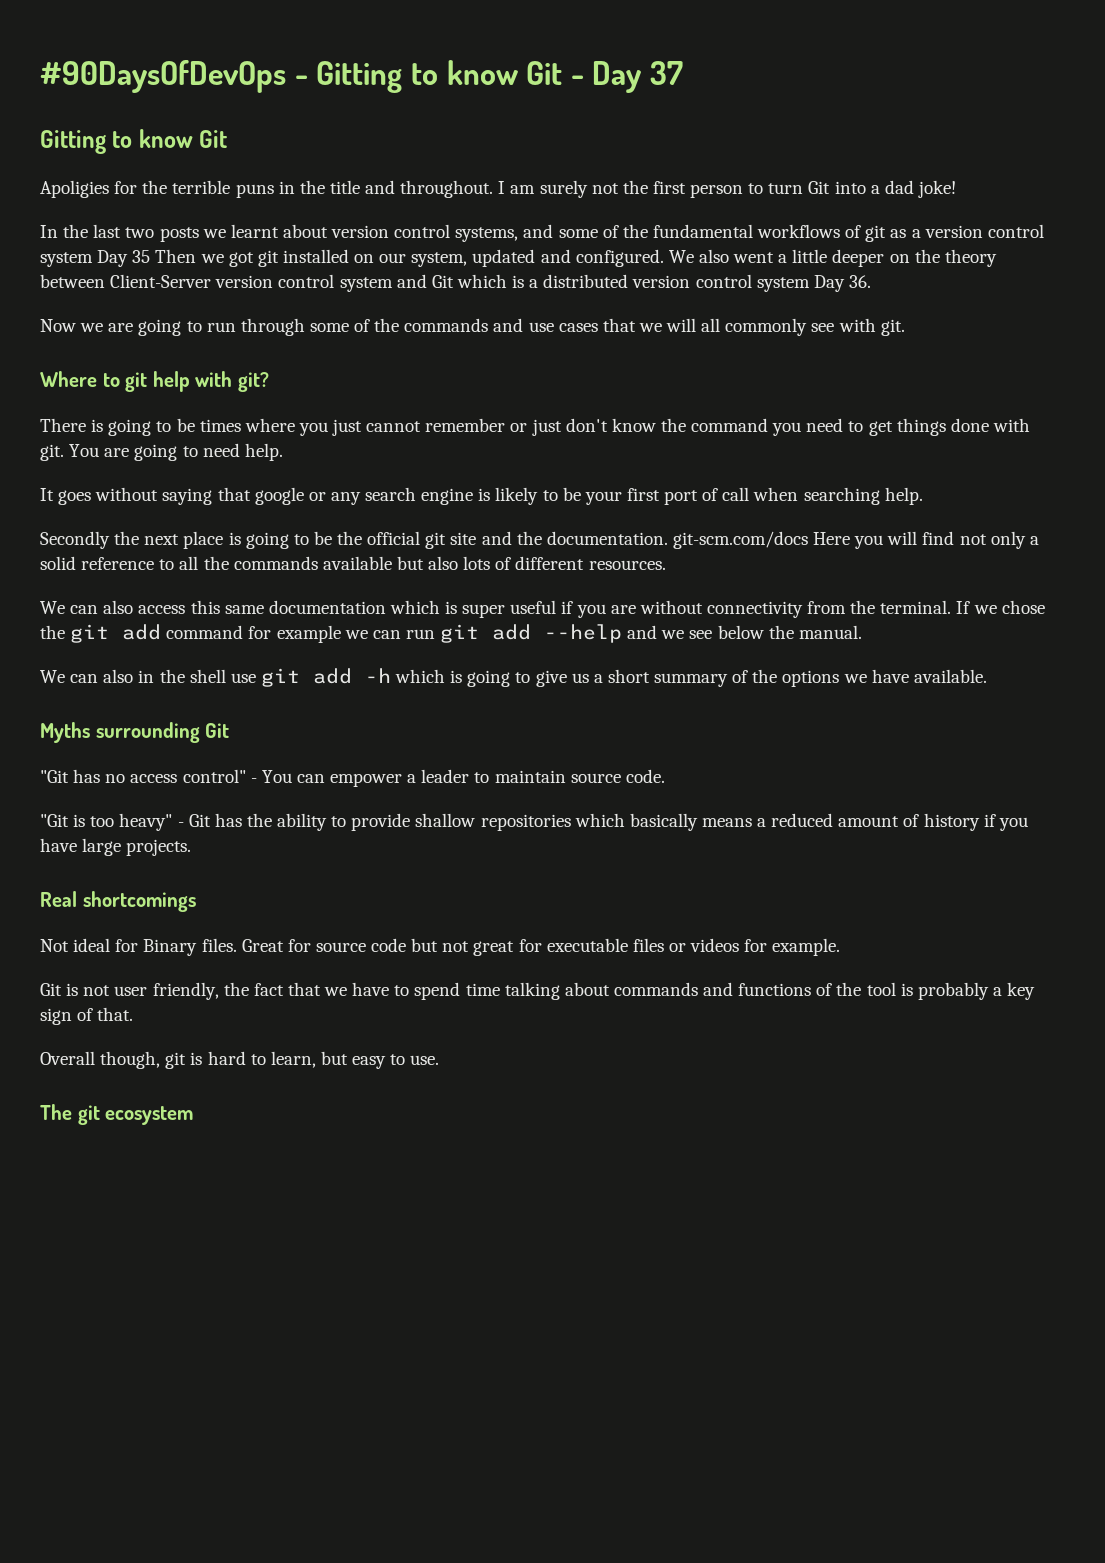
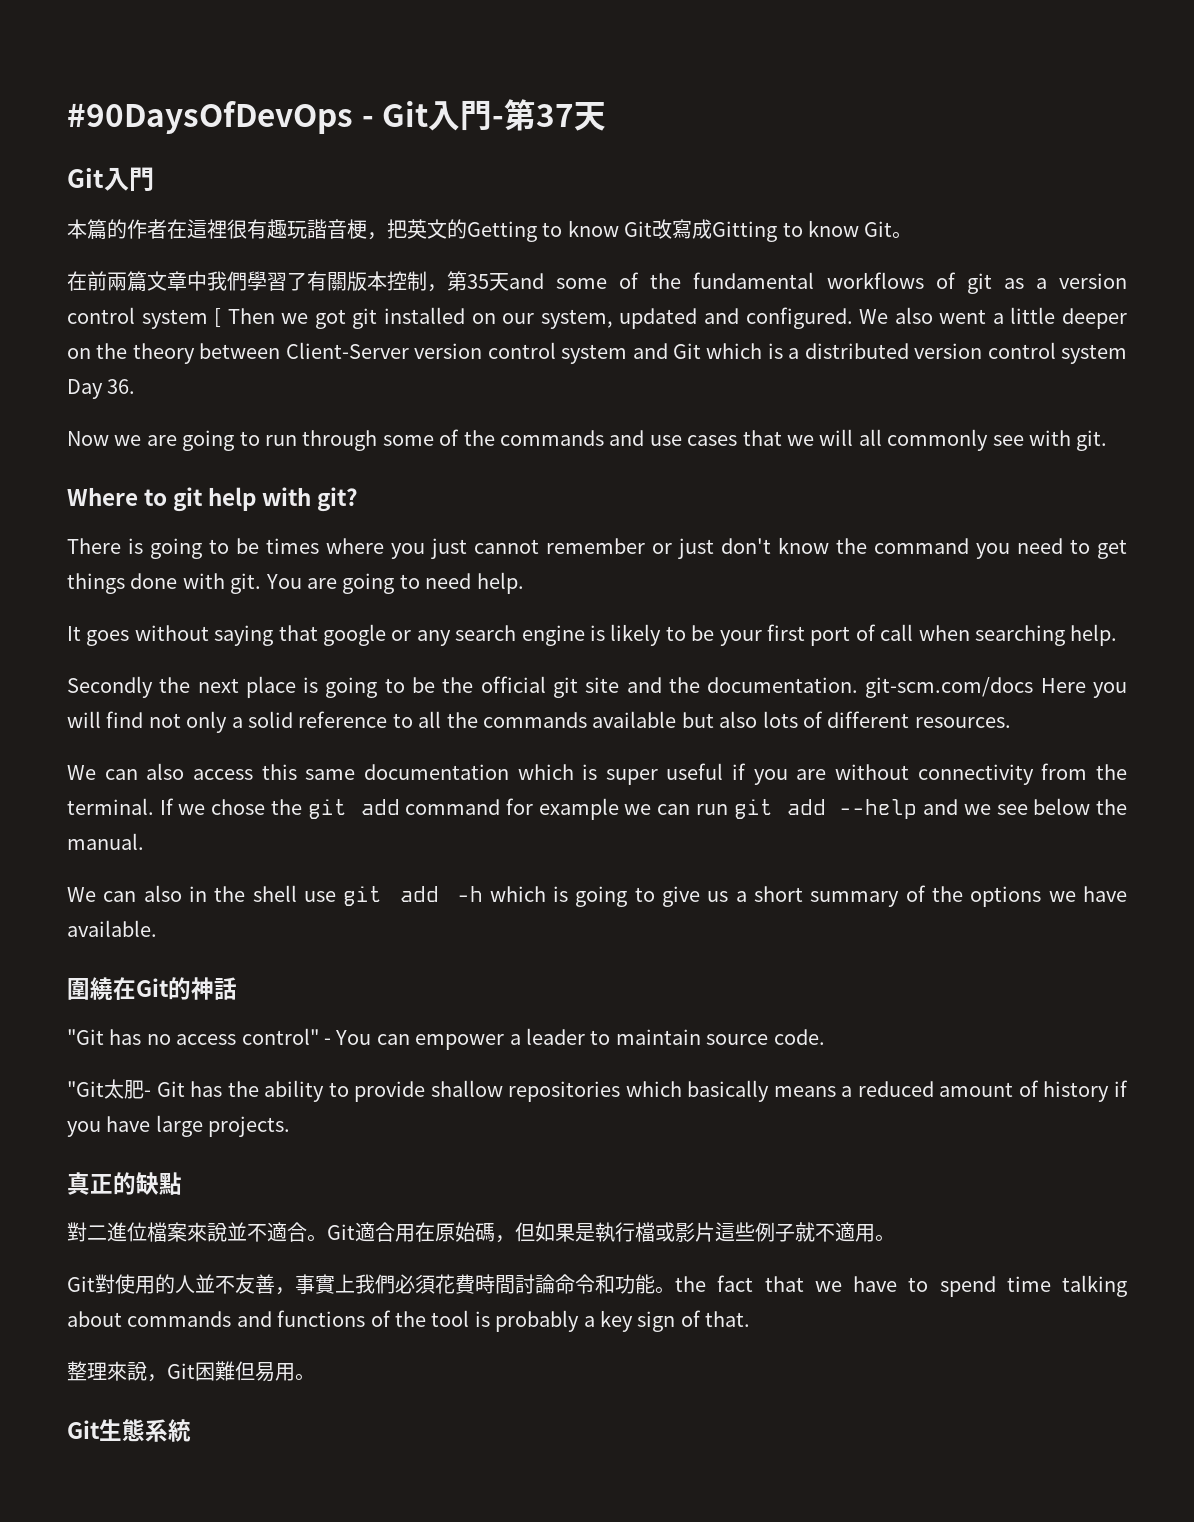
- #90DaysOfDevOps - Gitting to know Git - Day 37
- Gitting to know Git
- Apoligies for the terrible puns in the title and throughout. I am surely not the first person to turn Git into a dad joke!
- In the last two posts we learnt about version control systems, and some of the fundamental workflows of git as a version control system Day 35 Then we got git installed on our system, updated and configured.
+ #90DaysOfDevOps - Git入門-第37天
+ Git入門
+ 本篇的作者在這裡很有趣玩諧音梗，把英文的Getting to know Git改寫成Gitting to know Git。
+ 在前兩篇文章中我們學習了有關版本控制，第35天and some of the fundamental workflows of git as a version control system [ Then we got git installed on our system, updated and configured.
- Myths surrounding Git
+ 圍繞在Git的神話
- "Git is too heavy" - Git has the ability to provide shallow repositories which basically means a reduced amount of history if you have large projects.
+ "Git太肥- Git has the ability to provide shallow repositories which basically means a reduced amount of history if you have large projects.
- Real shortcomings
- Not ideal for Binary files. Great for source code but not great for executable files or videos for example.
- Git is not user friendly, the fact that we have to spend time talking about commands and functions of the tool is probably a key sign of that.
+ 真正的缺點
+ 對二進位檔案來說並不適合。Git適合用在原始碼，但如果是執行檔或影片這些例子就不適用。
+ Git對使用的人並不友善，事實上我們必須花費時間討論命令和功能。the fact that we have to spend time talking about commands and functions of the tool is probably a key sign of that.
- Overall though, git is hard to learn, but easy to use.
- The git ecosystem
+ 整理來說，Git困難但易用。
+ Git生態系統

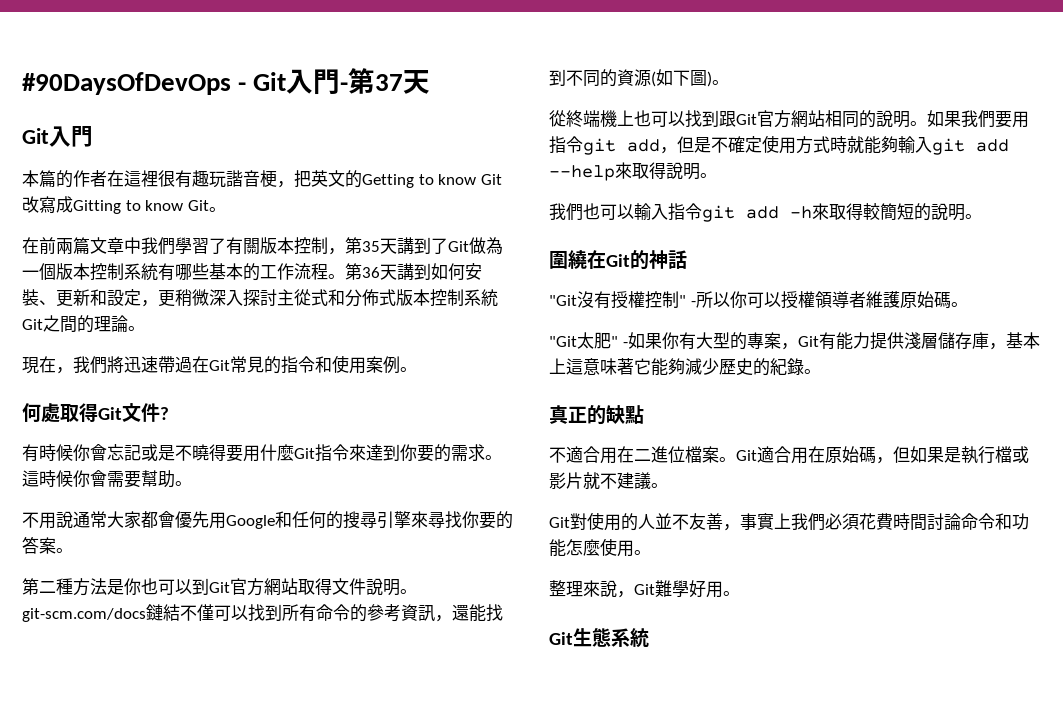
- 在前兩篇文章中我們學習了有關版本控制，第35天and some of the fundamental workflows of git as a version control system [ Then we got git installed on our system, updated and configured. We also went a little deeper on the theory between Client-Server version control system and Git which is a distributed version control system Day 36.
- Now we are going to run through some of the commands and use cases that we will all commonly see with git.
- Where to git help with git?
- There is going to be times where you just cannot remember or just don't know the command you need to get things done with git. You are going to need help.
- It goes without saying that google or any search engine is likely to be your first port of call when searching help.
- Secondly the next place is going to be the official git site and the documentation. git-scm.com/docs Here you will find not only a solid reference to all the commands available but also lots of different resources.
- We can also access this same documentation which is super useful if you are without connectivity from the terminal. If we chose the git add command for example we can run git add --help and we see below the manual.
- We can also in the shell use git add -h which is going to give us a short summary of the options we have available.
+ 在前兩篇文章中我們學習了有關版本控制，第35天講到了Git做為一個版本控制系統有哪些基本的工作流程。第36天講到如何安裝、更新和設定，更稍微深入探討主從式和分佈式版本控制系統Git之間的理論。
+ 現在，我們將迅速帶過在Git常見的指令和使用案例。
+ 何處取得Git文件?
+ 有時候你會忘記或是不曉得要用什麼Git指令來達到你要的需求。這時候你會需要幫助。
+ 不用說通常大家都會優先用Google和任何的搜尋引擎來尋找你要的答案。
+ 第二種方法是你也可以到Git官方網站取得文件說明。git-scm.com/docs鏈結不僅可以找到所有命令的參考資訊，還能找到不同的資源(如下圖)。
+ 從終端機上也可以找到跟Git官方網站相同的說明。如果我們要用指令git add，但是不確定使用方式時就能夠輸入git add --help來取得說明。
+ 我們也可以輸入指令git add -h來取得較簡短的說明。
- "Git has no access control" - You can empower a leader to maintain source code.
- "Git太肥- Git has the ability to provide shallow repositories which basically means a reduced amount of history if you have large projects.
+ "Git沒有授權控制" -所以你可以授權領導者維護原始碼。
+ "Git太肥" -如果你有大型的專案，Git有能力提供淺層儲存庫，基本上這意味著它能夠減少歷史的紀錄。
  真正的缺點
- 對二進位檔案來說並不適合。
+ 不適合用在二進位檔案。
- Git適合用在原始碼，但如果是執行檔或影片這些例子就不適用。
+ Git適合用在原始碼，但如果是執行檔或影片就不建議。
- Git對使用的人並不友善，事實上我們必須花費時間討論命令和功能。the fact that we have to spend time talking about commands and functions of the tool is probably a key sign of that.
+ Git對使用的人並不友善，事實上我們必須花費時間討論命令和功能怎麼使用。
- 整理來說，Git困難但易用。
+ 整理來說，Git難學好用。

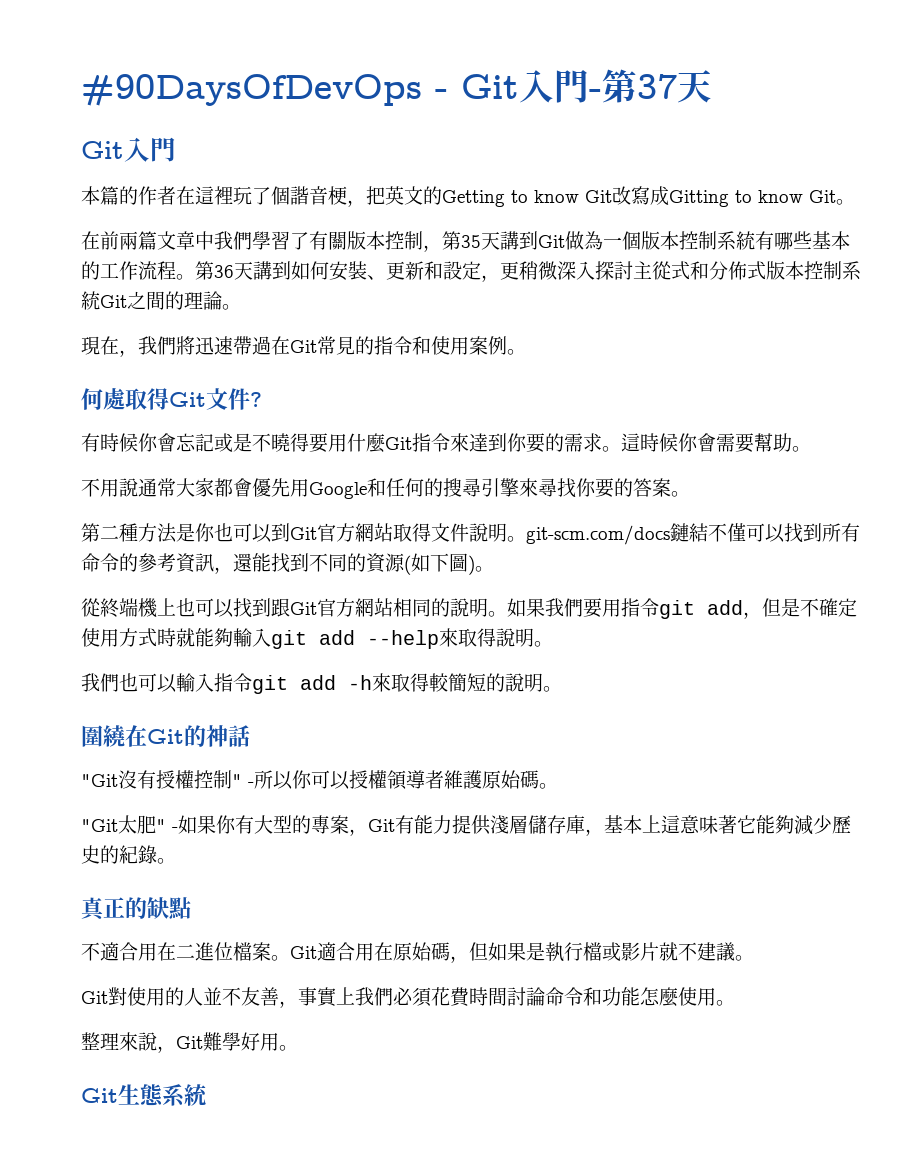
- 本篇的作者在這裡很有趣玩諧音梗，把英文的Getting to know Git改寫成Gitting to know Git。
+ 本篇的作者在這裡玩了個諧音梗，把英文的Getting to know Git改寫成Gitting to know Git。
- 在前兩篇文章中我們學習了有關版本控制，第35天講到了Git做為一個版本控制系統有哪些基本的工作流程。
+ 在前兩篇文章中我們學習了有關版本控制，第35天講到Git做為一個版本控制系統有哪些基本的工作流程。

